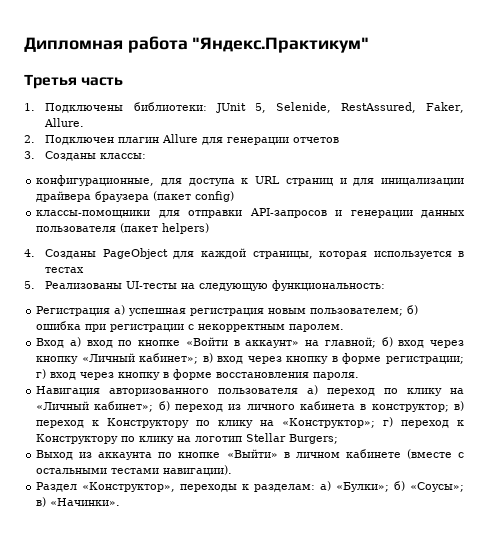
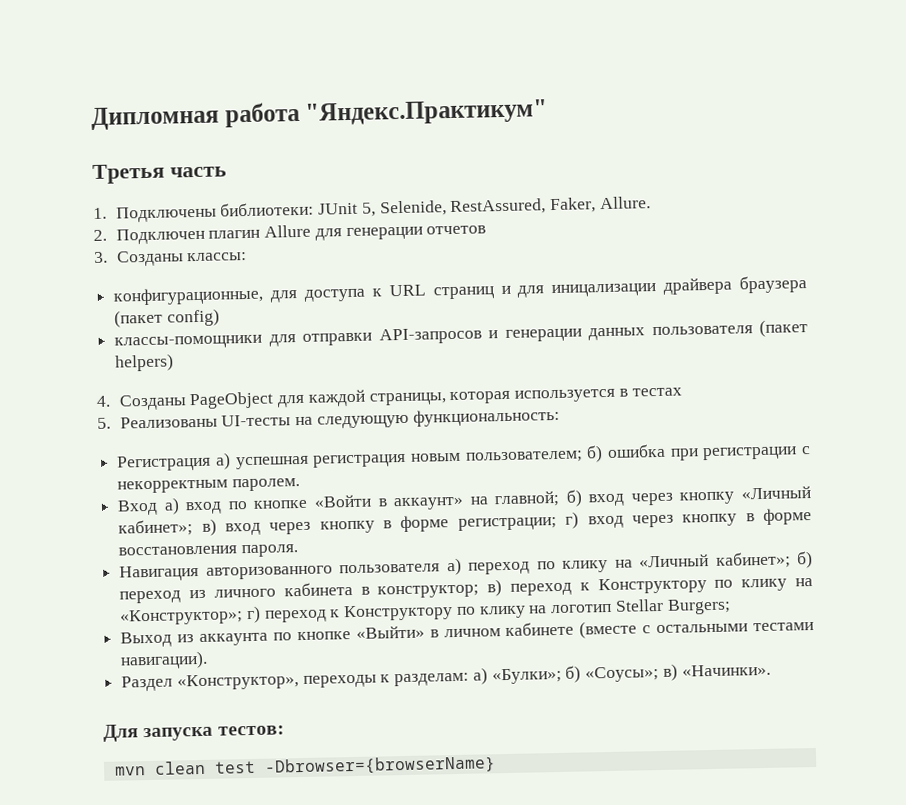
+ Для запуска тестов:
+ mvn clean test -Dbrowser={browserName}

